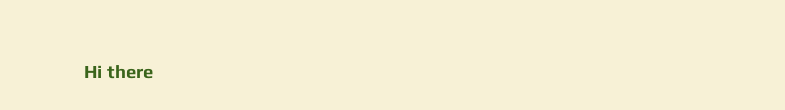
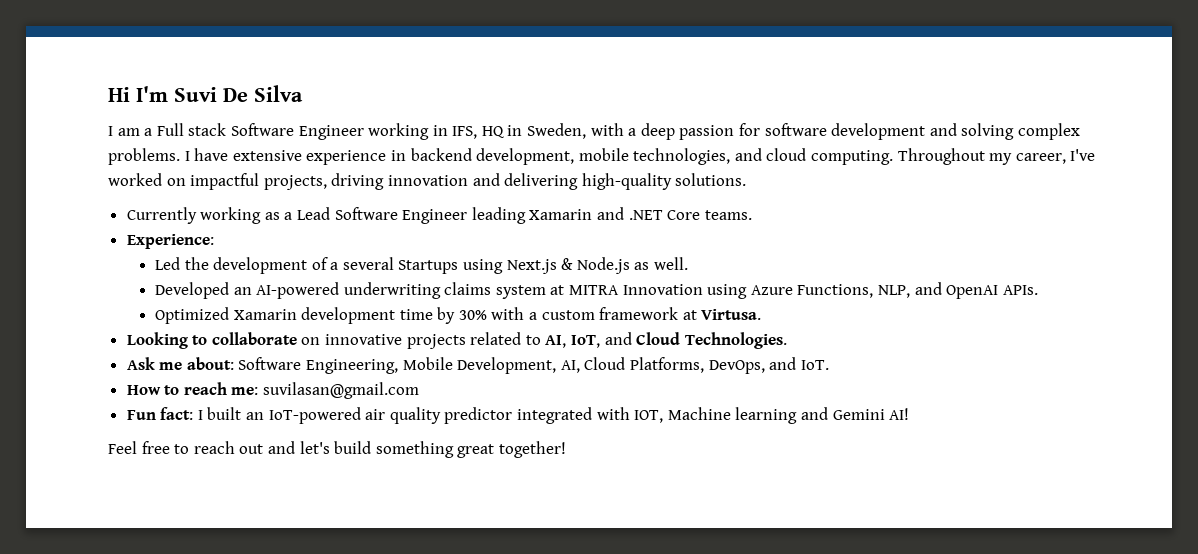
- Hi there
+ Hi I'm Suvi De Silva
+ I am a Full stack Software Engineer working in IFS, HQ in Sweden, with a deep passion for software development and solving complex problems. I have extensive experience in backend development, mobile technologies, and cloud computing. Throughout my career, I've worked on impactful projects, driving innovation and delivering high-quality solutions.
+ Currently working as a Lead Software Engineer leading Xamarin and .NET Core teams.
+ Experience:
+ Led the development of a several Startups using Next.js & Node.js as well.
+ Developed an AI-powered underwriting claims system at MITRA Innovation using Azure Functions, NLP, and OpenAI APIs.
+ Optimized Xamarin development time by 30% with a custom framework at Virtusa.
+ Looking to collaborate on innovative projects related to AI, IoT, and Cloud Technologies.
+ Ask me about: Software Engineering, Mobile Development, AI, Cloud Platforms, DevOps, and IoT.
+ How to reach me: suvilasan@gmail.com
+ Fun fact: I built an IoT-powered air quality predictor integrated with IOT, Machine learning and Gemini AI!
+ Feel free to reach out and let's build something great together!

